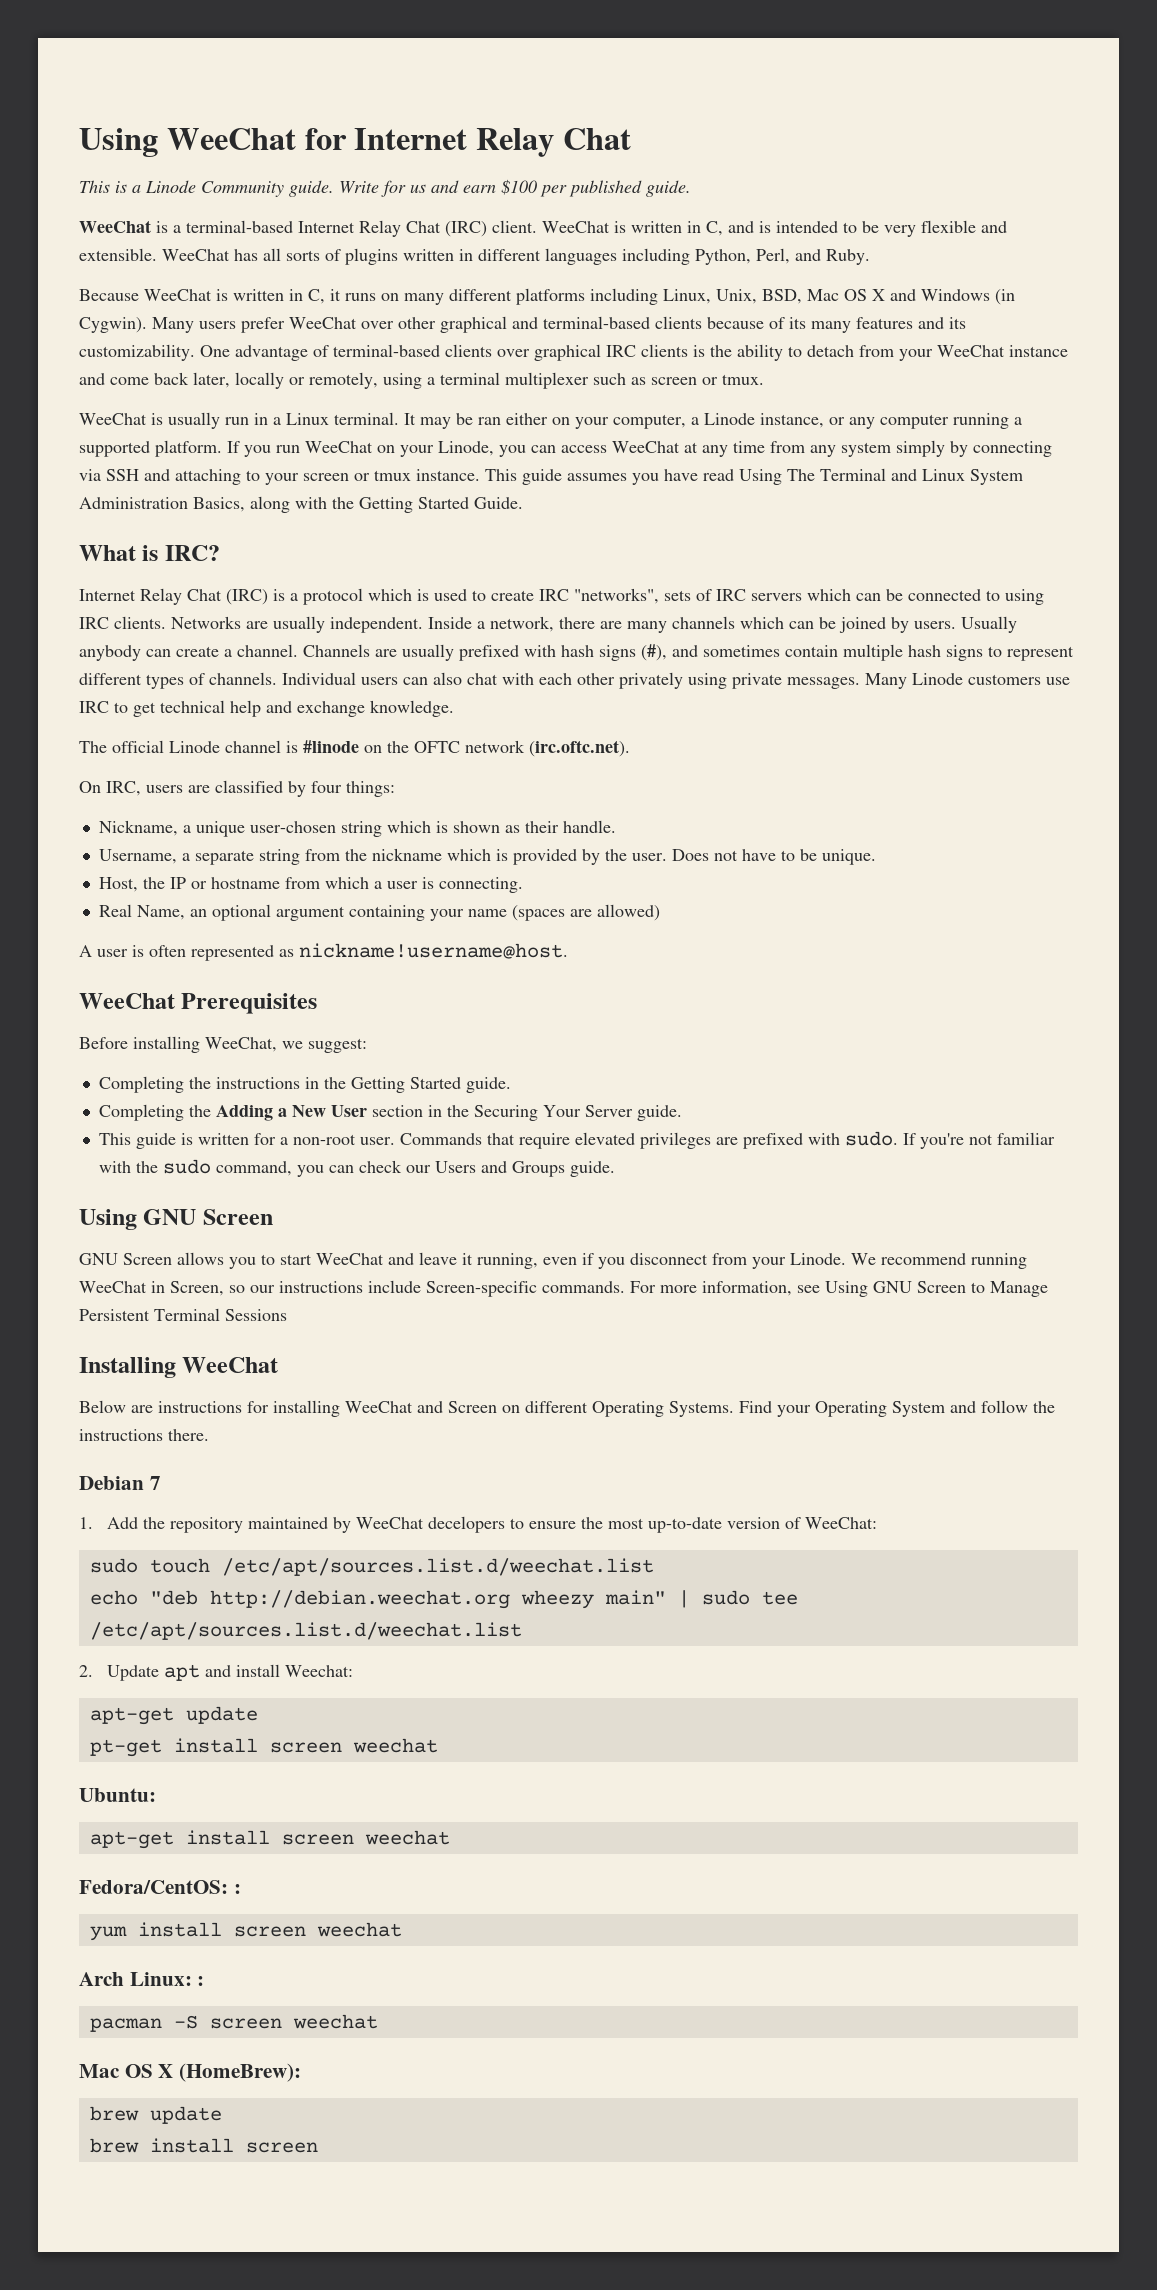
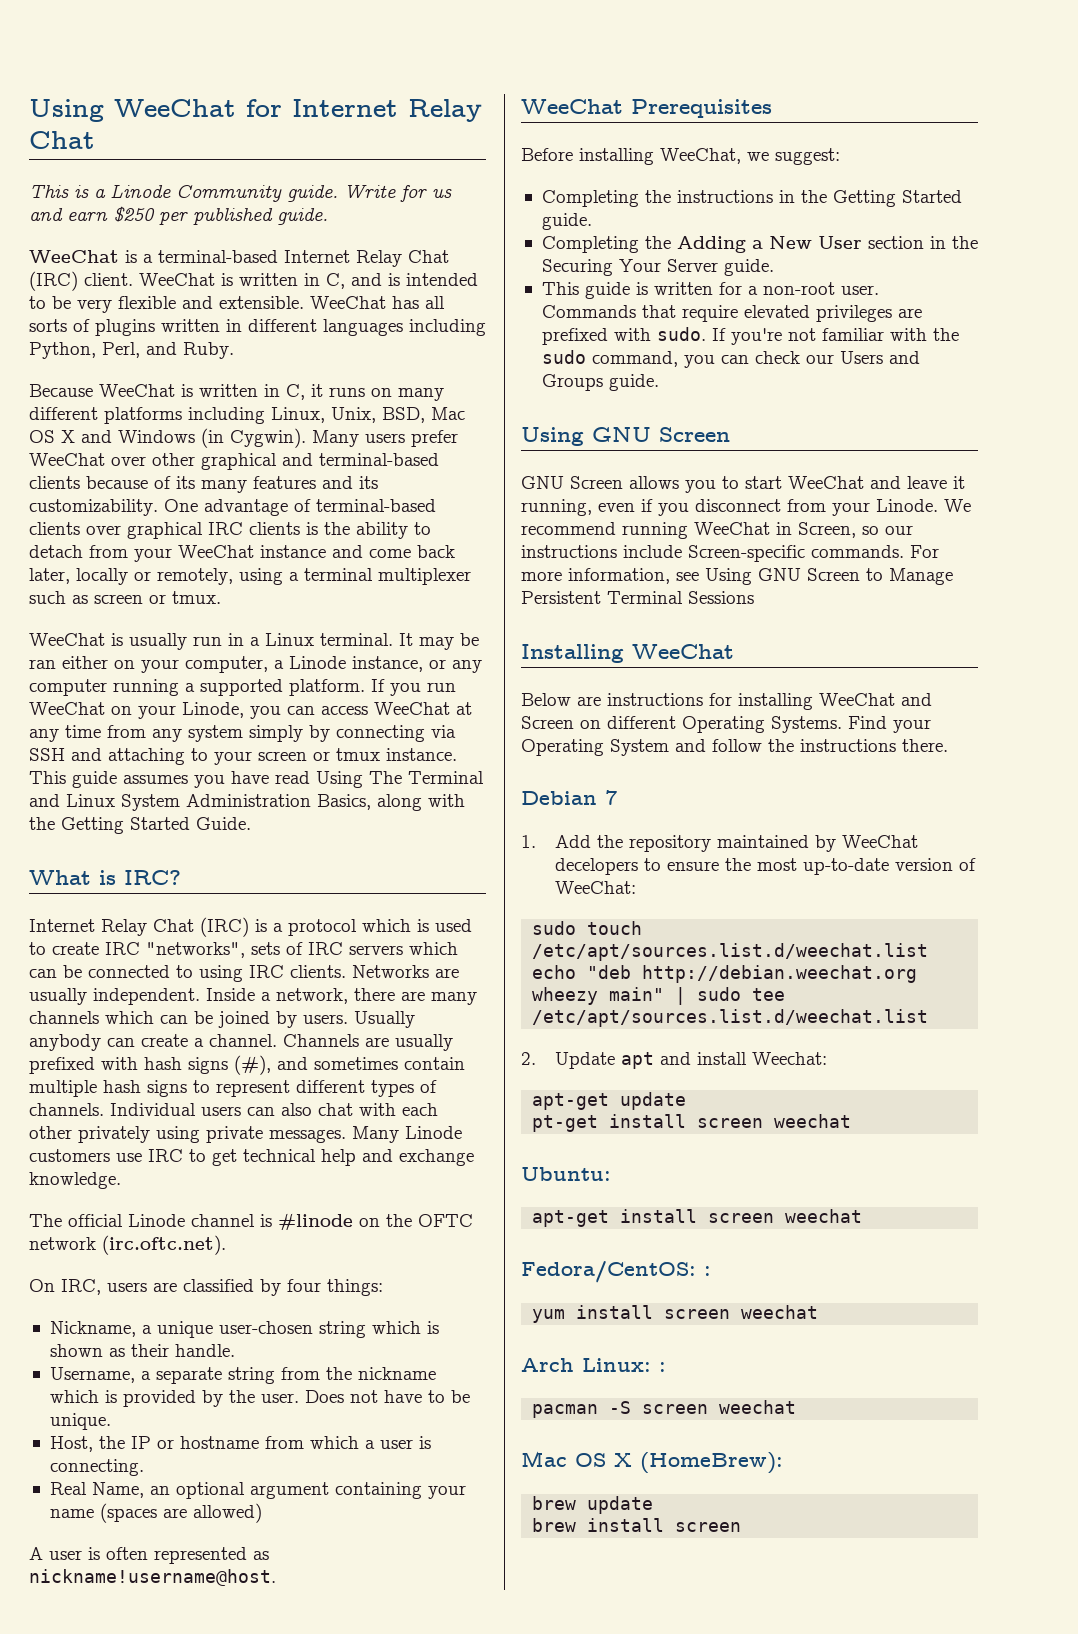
- Write for us and earn $100 per published guide.
+ Write for us and earn $250 per published guide.

